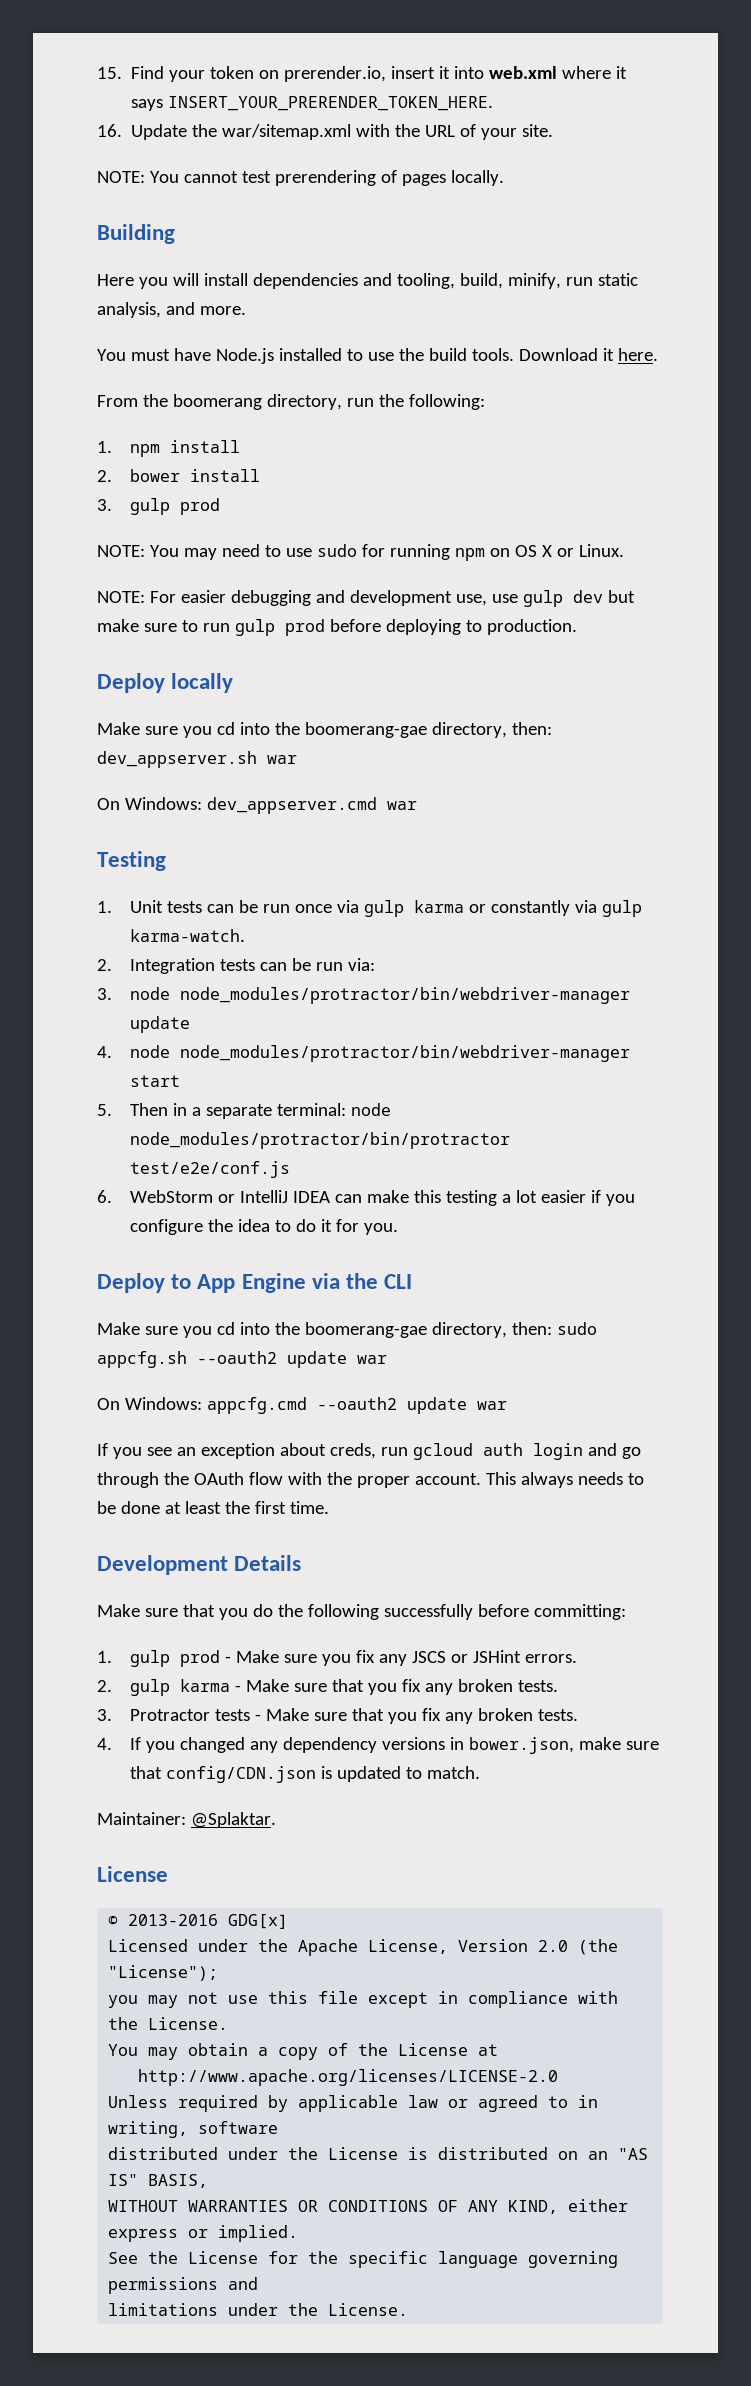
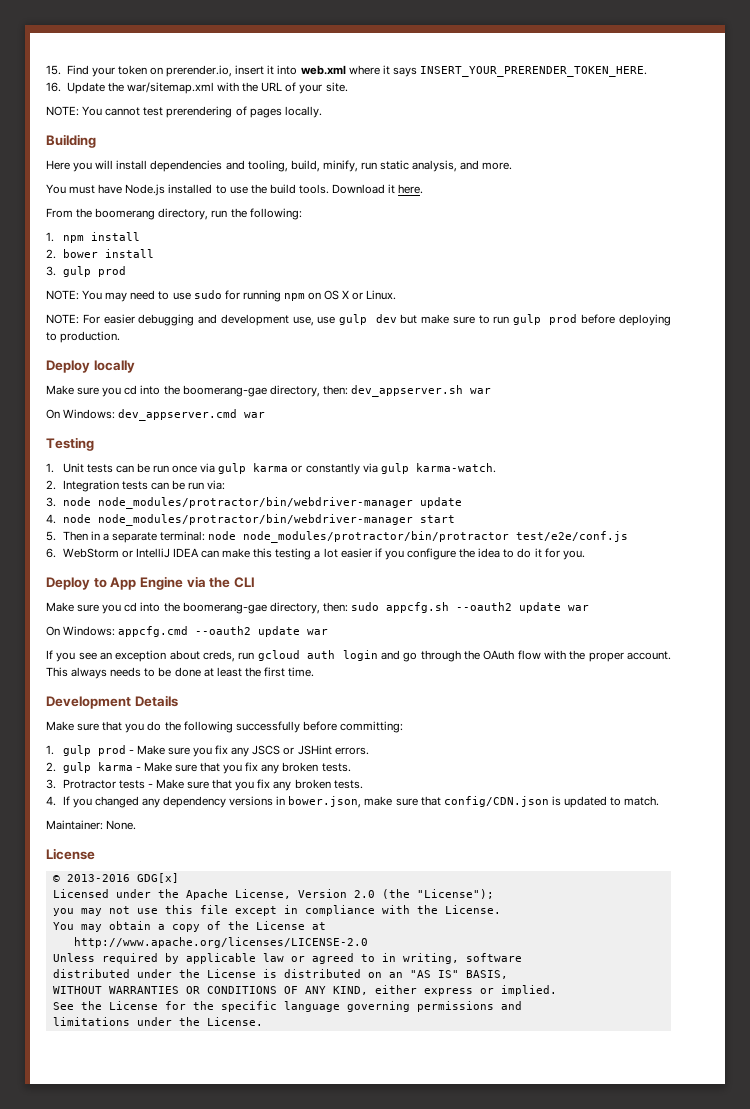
- Maintainer: @Splaktar.
+ Maintainer: None.

